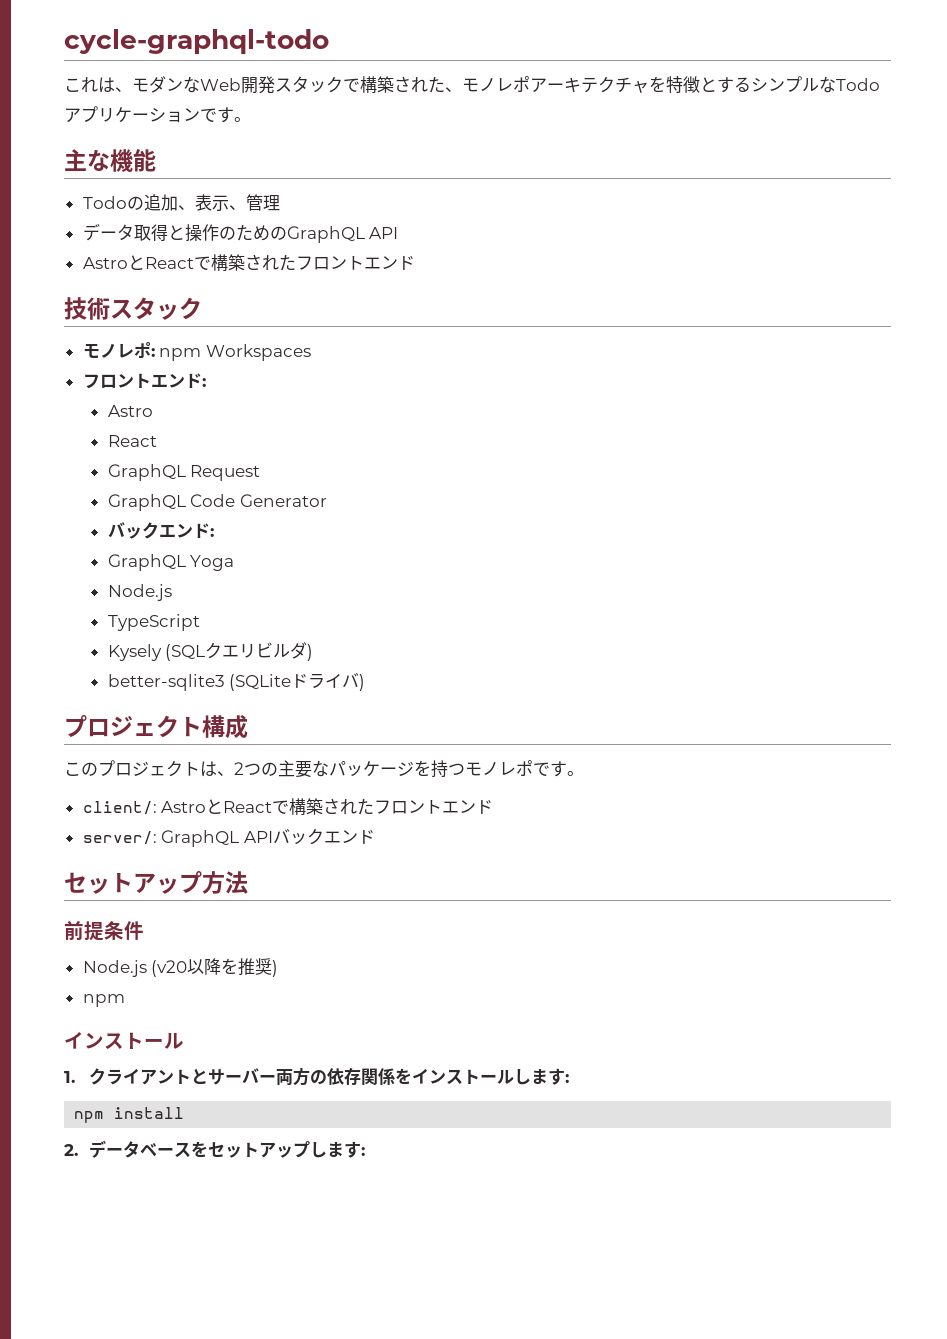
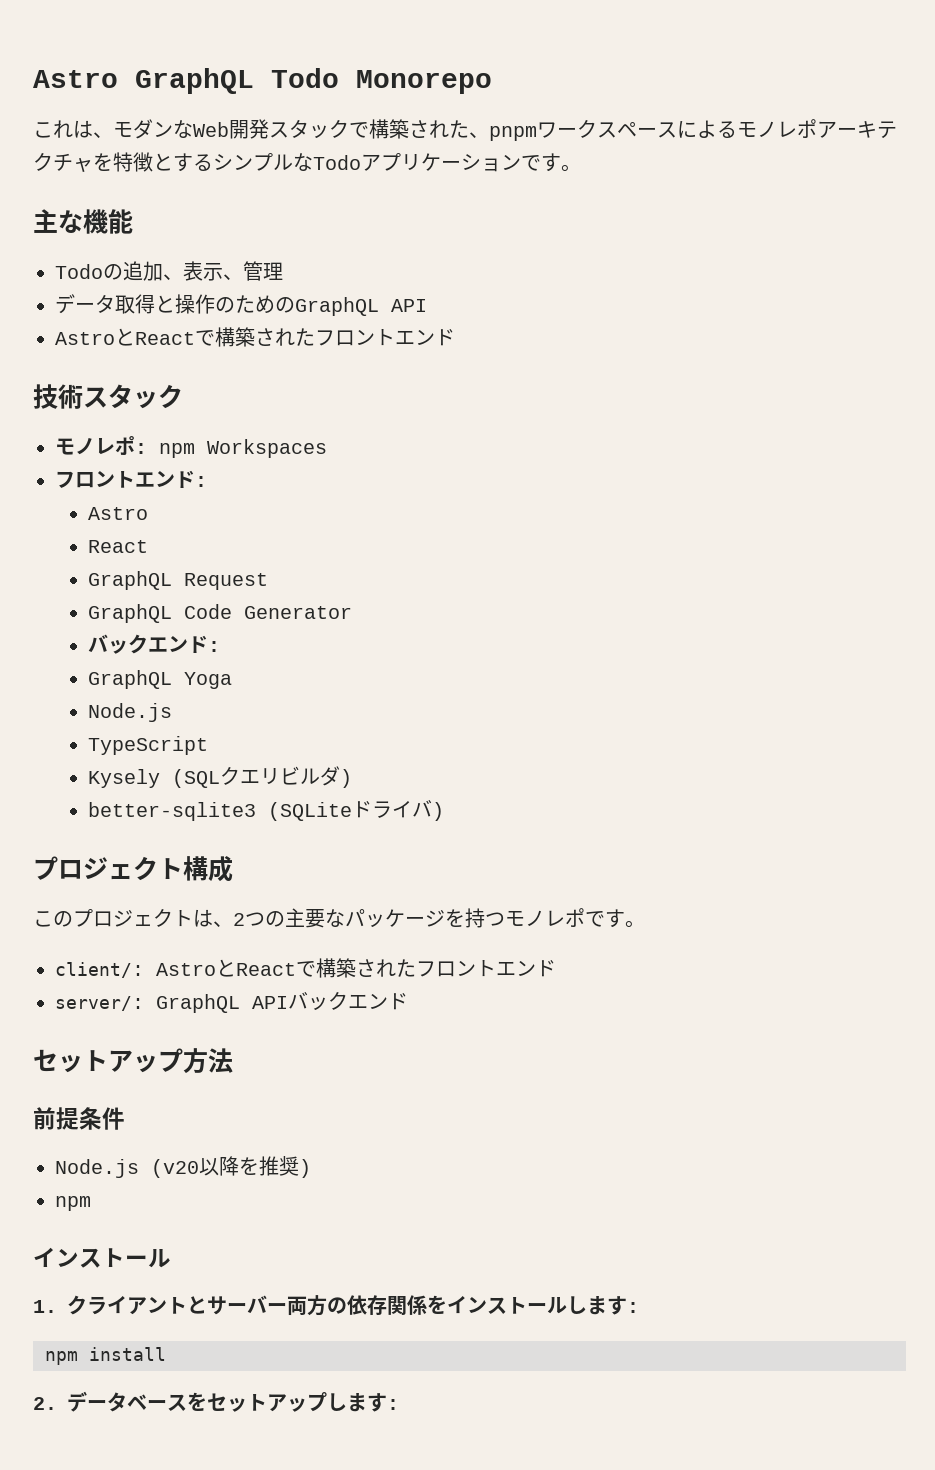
- cycle-graphql-todo
+ Astro GraphQL Todo Monorepo
- これは、モダンなWeb開発スタックで構築された、モノレポアーキテクチャを特徴とするシンプルなTodoアプリケーションです。
+ これは、モダンなWeb開発スタックで構築された、pnpmワークスペースによるモノレポアーキテクチャを特徴とするシンプルなTodoアプリケーションです。

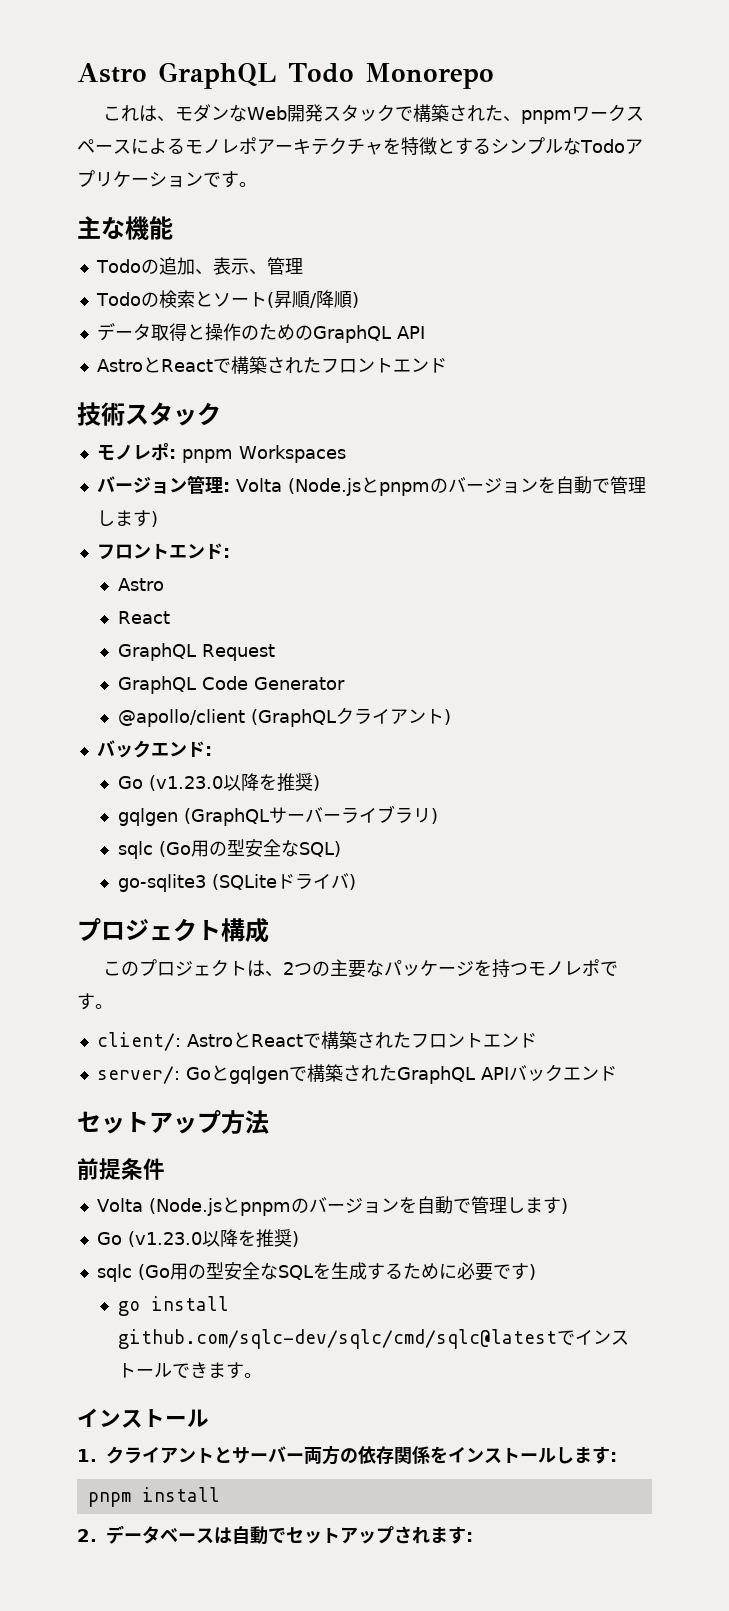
+ Todoの検索とソート(昇順/降順)
- モノレポ: npm Workspaces
+ モノレポ: pnpm Workspaces
+ バージョン管理: Volta (Node.jsとpnpmのバージョンを自動で管理します)
+ @apollo/client (GraphQLクライアント)
  バックエンド:
- GraphQL Yoga
- Node.js
- TypeScript
- Kysely (SQLクエリビルダ)
- better-sqlite3 (SQLiteドライバ)
+ Go (v1.23.0以降を推奨)
+ gqlgen (GraphQLサーバーライブラリ)
+ sqlc (Go用の型安全なSQL)
+ go-sqlite3 (SQLiteドライバ)
- server/: GraphQL APIバックエンド
+ server/: Goとgqlgenで構築されたGraphQL APIバックエンド
  前提条件
- Node.js (v20以降を推奨)
- npm
+ Volta (Node.jsとpnpmのバージョンを自動で管理します)
+ Go (v1.23.0以降を推奨)
+ sqlc (Go用の型安全なSQLを生成するために必要です)
+ go install github.com/sqlc-dev/sqlc/cmd/sqlc@latestでインストールできます。
- npm install
+ pnpm install
- 2.データベースをセットアップします:
+ 2.データベースは自動でセットアップされます:

